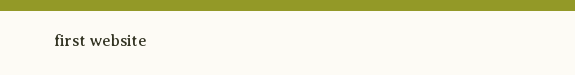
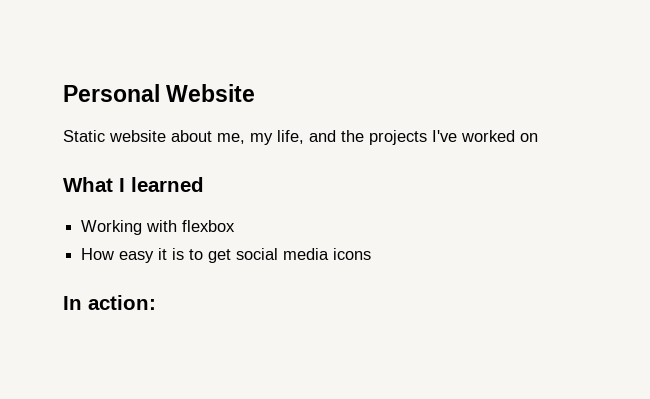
- first website
+ Personal Website
+ Static website about me, my life, and the projects I've worked on
+ What I learned
+ Working with flexbox
+ How easy it is to get social media icons
+ In action:

